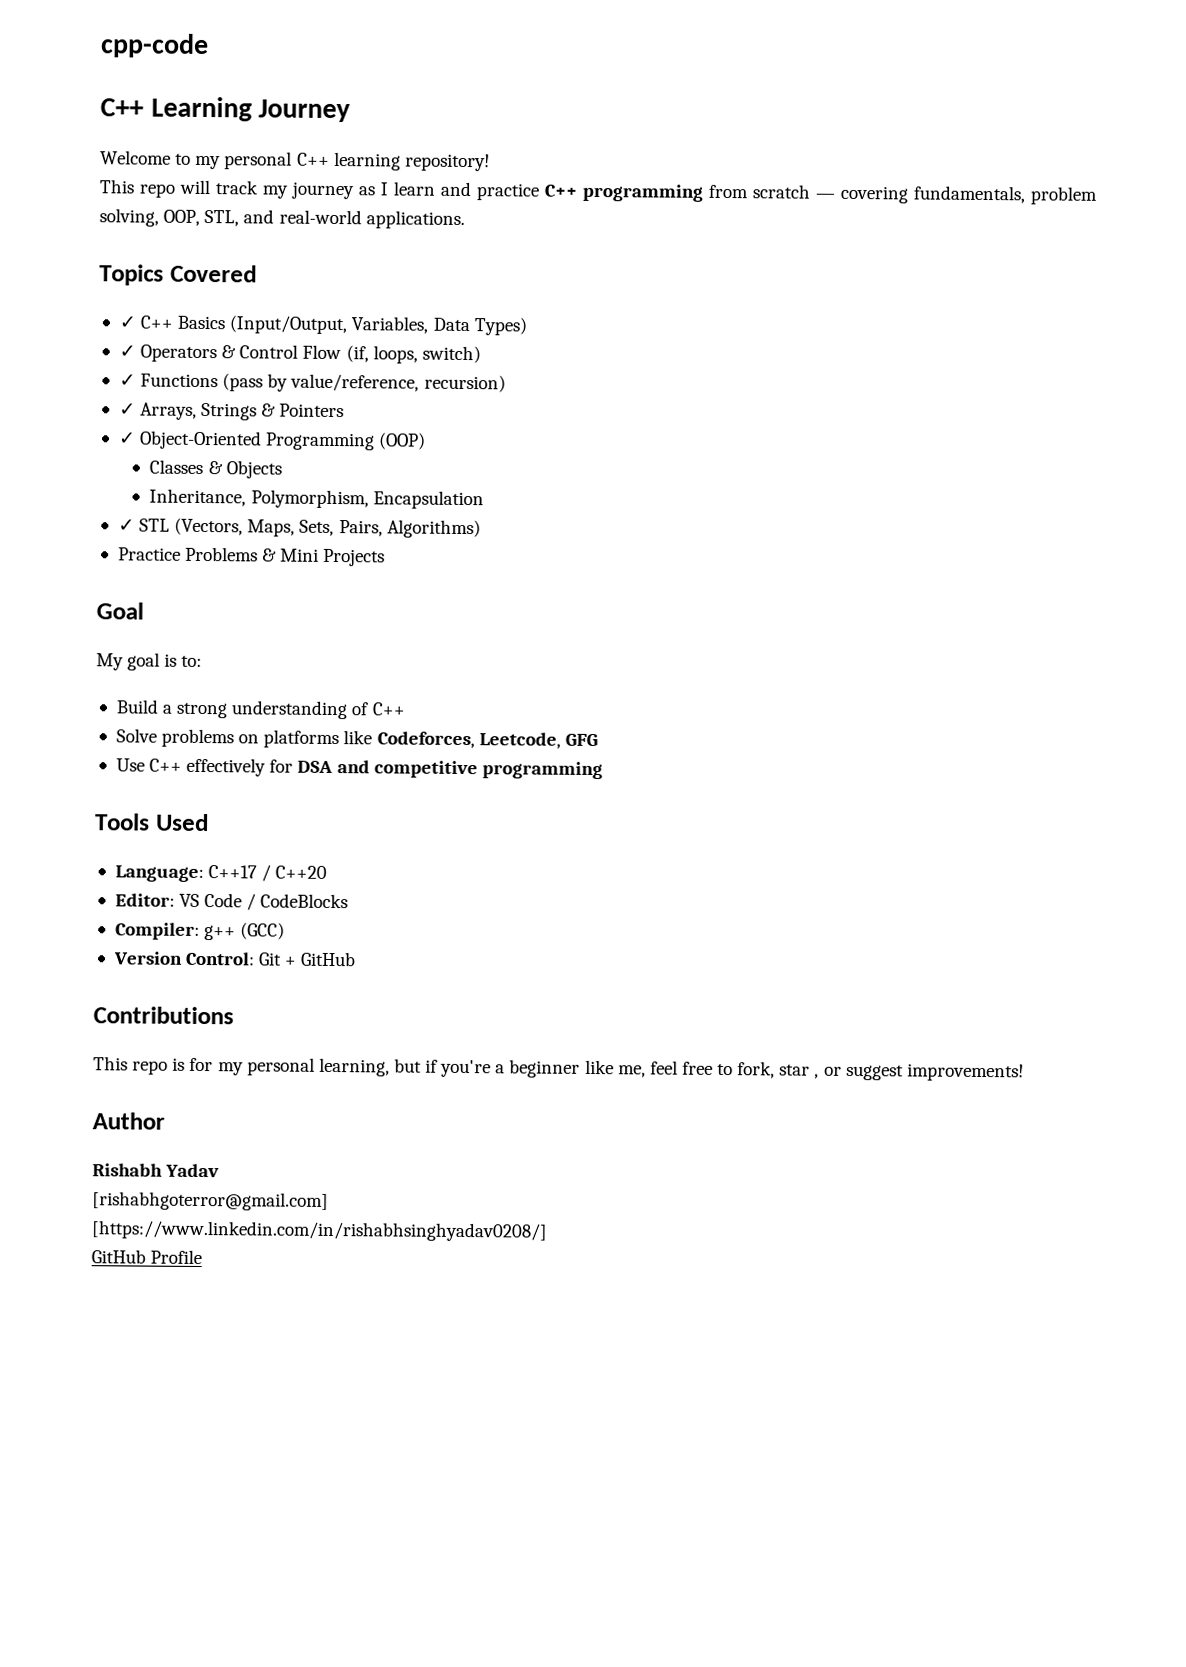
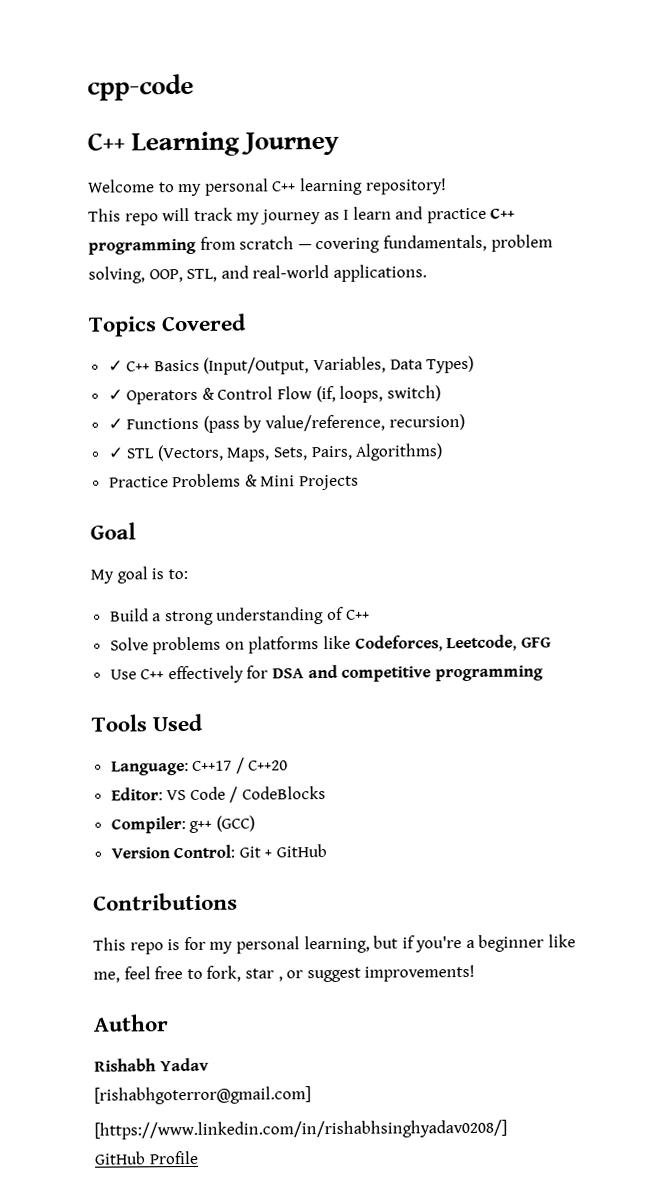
- ✓ Arrays, Strings & Pointers
- ✓ Object-Oriented Programming (OOP)
- Classes & Objects
- Inheritance, Polymorphism, Encapsulation

